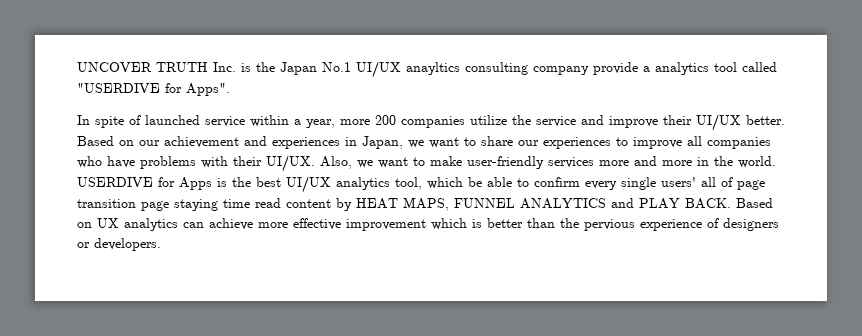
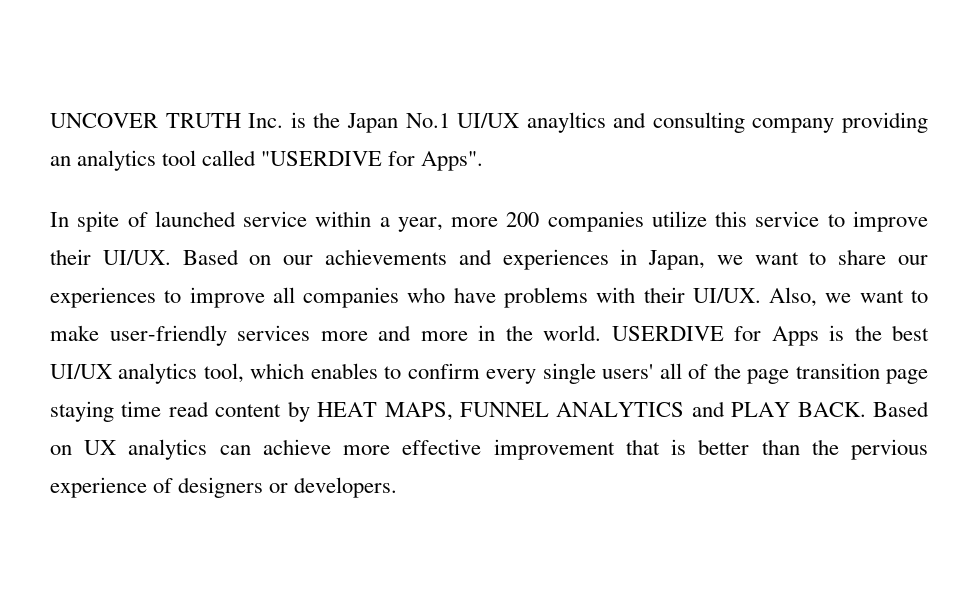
- UNCOVER TRUTH Inc. is the Japan No.1 UI/UX anayltics consulting company provide a analytics tool called "USERDIVE for Apps".
+ UNCOVER TRUTH Inc. is the Japan No.1 UI/UX anayltics and consulting company providing an analytics tool called "USERDIVE for Apps".
- In spite of launched service within a year, more 200 companies utilize the service and improve their UI/UX better.
+ In spite of launched service within a year, more 200 companies utilize this service to improve their UI/UX.
- Based on our achievement and experiences in Japan, we want to share our experiences to improve all companies who have problems with their UI/UX.
+ Based on our achievements and experiences in Japan, we want to share our experiences to improve all companies who have problems with their UI/UX.
- USERDIVE for Apps is the best UI/UX analytics tool, which be able to confirm every single users' all of page transition page staying time read content by HEAT MAPS, FUNNEL ANALYTICS and PLAY BACK.
+ USERDIVE for Apps is the best UI/UX analytics tool, which enables to confirm every single users' all of the page transition page staying time read content by HEAT MAPS, FUNNEL ANALYTICS and PLAY BACK.
- Based on UX analytics can achieve more effective improvement which is better than the pervious experience of designers or developers.
+ Based on UX analytics can achieve more effective improvement that is better than the pervious experience of designers or developers.

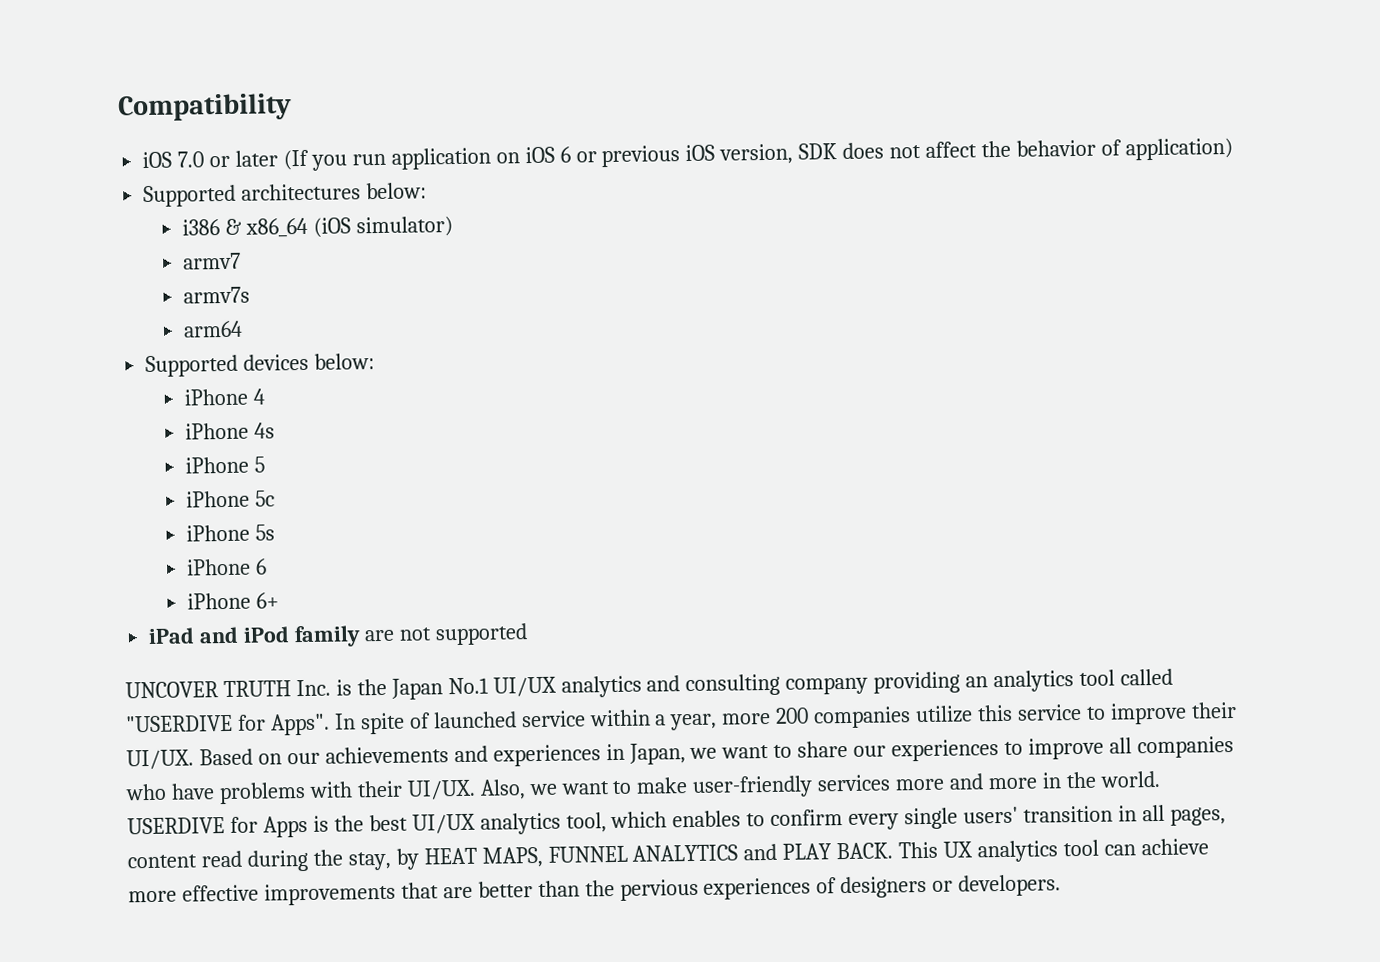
+ Compatibility
+ iOS 7.0 or later (If you run application on iOS 6 or previous iOS version, SDK does not affect the behavior of application)
+ Supported architectures below:
+ i386 & x86_64 (iOS simulator)
+ armv7
+ armv7s
+ arm64
+ Supported devices below:
+ iPhone 4
+ iPhone 4s
+ iPhone 5
+ iPhone 5c
+ iPhone 5s
+ iPhone 6
+ iPhone 6+
+ iPad and iPod family are not supported
- UNCOVER TRUTH Inc. is the Japan No.1 UI/UX anayltics and consulting company providing an analytics tool called "USERDIVE for Apps".
- In spite of launched service within a year, more 200 companies utilize this service to improve their UI/UX.
+ UNCOVER TRUTH Inc. is the Japan No.1 UI/UX analytics and consulting company providing an analytics tool called "USERDIVE for Apps". In spite of launched service within a year, more 200 companies utilize this service to improve their UI/UX.
- USERDIVE for Apps is the best UI/UX analytics tool, which enables to confirm every single users' all of the page transition page staying time read content by HEAT MAPS, FUNNEL ANALYTICS and PLAY BACK.
+ USERDIVE for Apps is the best UI/UX analytics tool, which enables to confirm every single users' transition in all pages, content read during the stay, by HEAT MAPS, FUNNEL ANALYTICS and PLAY BACK.
- Based on UX analytics can achieve more effective improvement that is better than the pervious experience of designers or developers.
+ This UX analytics tool can achieve more effective improvements that are better than the pervious experiences of designers or developers.

